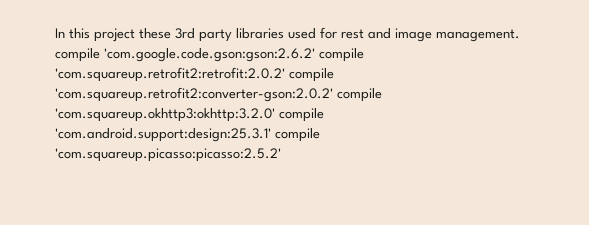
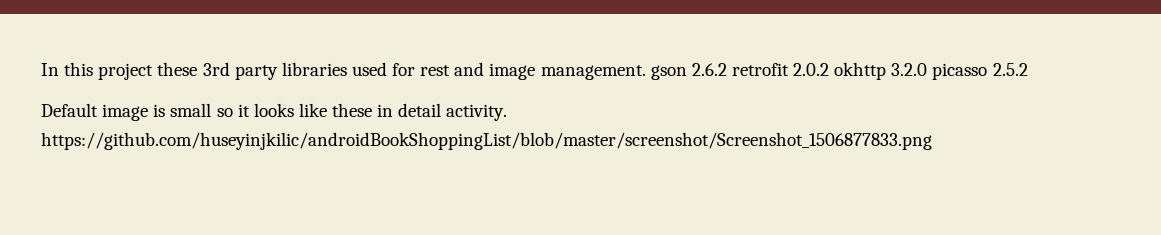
- In this project these 3rd party libraries used for rest and image management. compile 'com.google.code.gson:gson:2.6.2' compile 'com.squareup.retrofit2:retrofit:2.0.2' compile 'com.squareup.retrofit2:converter-gson:2.0.2' compile 'com.squareup.okhttp3:okhttp:3.2.0' compile 'com.android.support:design:25.3.1' compile 'com.squareup.picasso:picasso:2.5.2'
+ In this project these 3rd party libraries used for rest and image management. gson 2.6.2 retrofit 2.0.2 okhttp 3.2.0 picasso 2.5.2
+ Default image is small so it looks like these in detail activity. https://github.com/huseyinjkilic/androidBookShoppingList/blob/master/screenshot/Screenshot_1506877833.png

